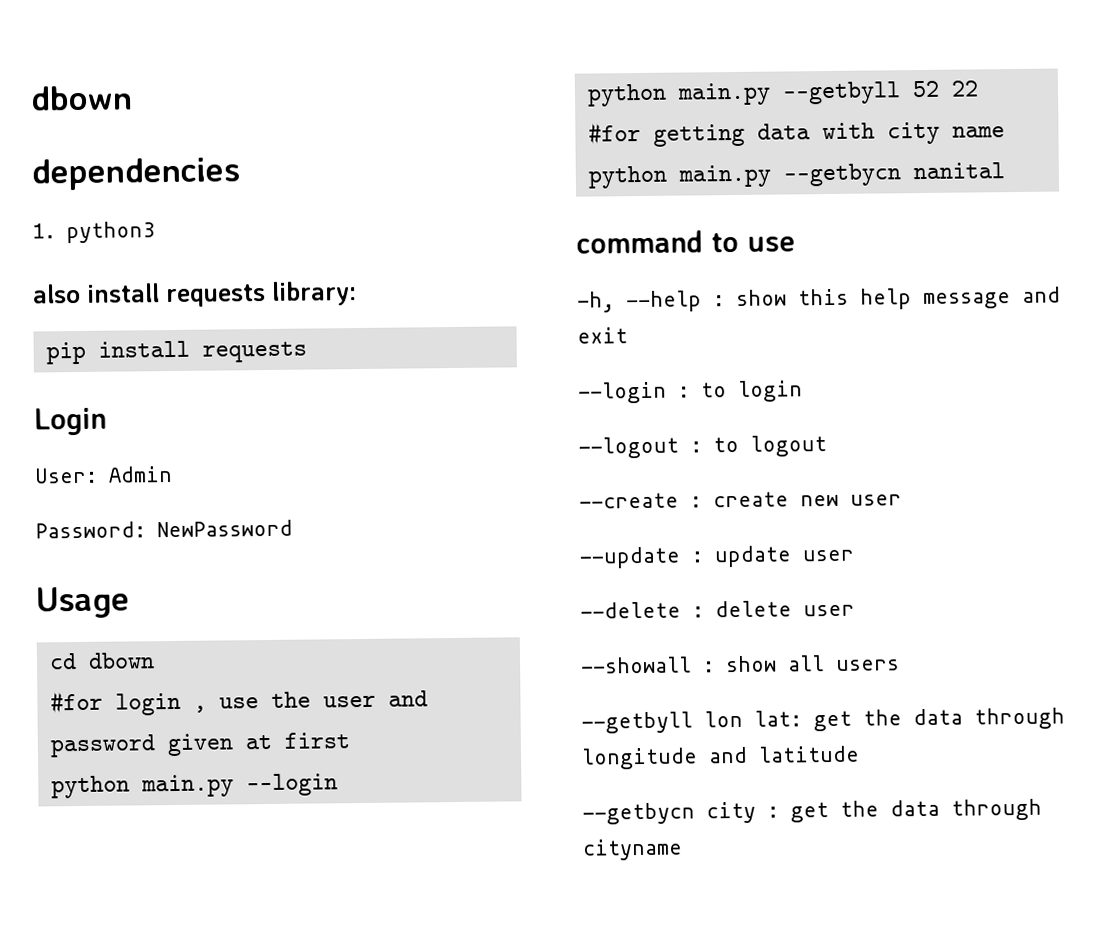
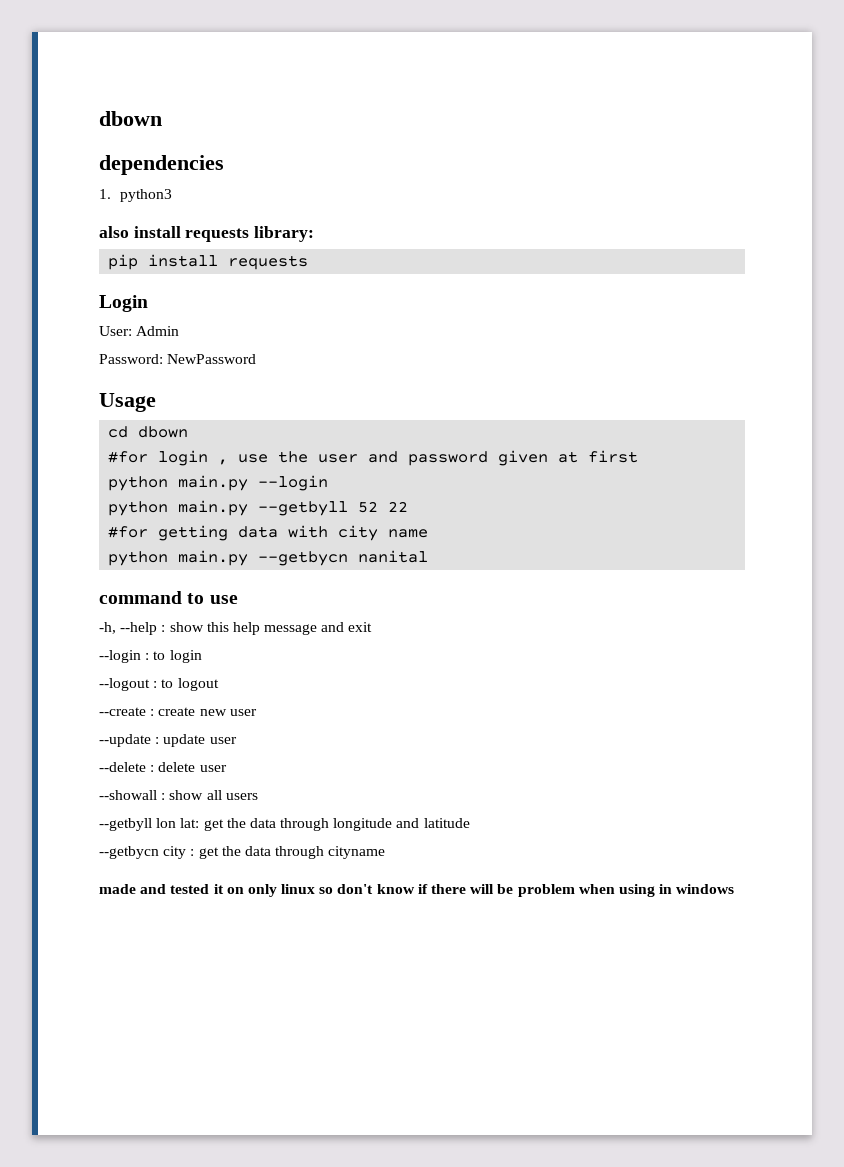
+ made and tested it on only linux so don't know if there will be problem when using in windows

